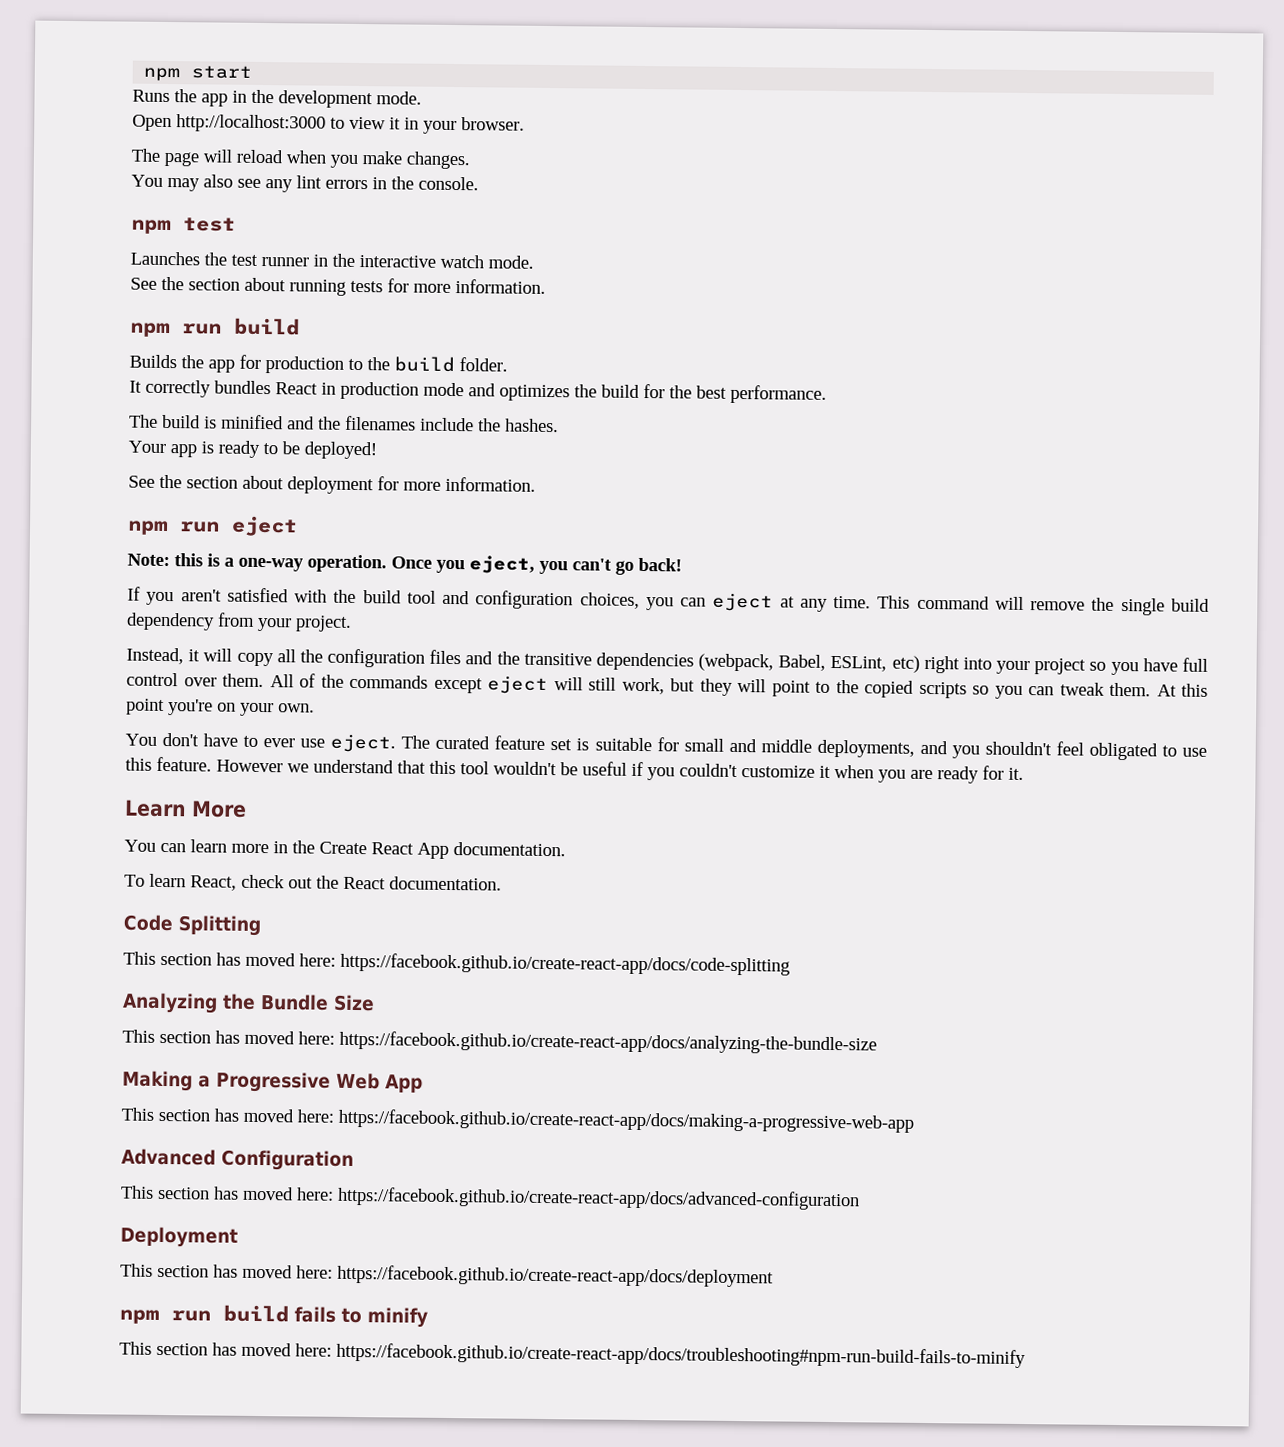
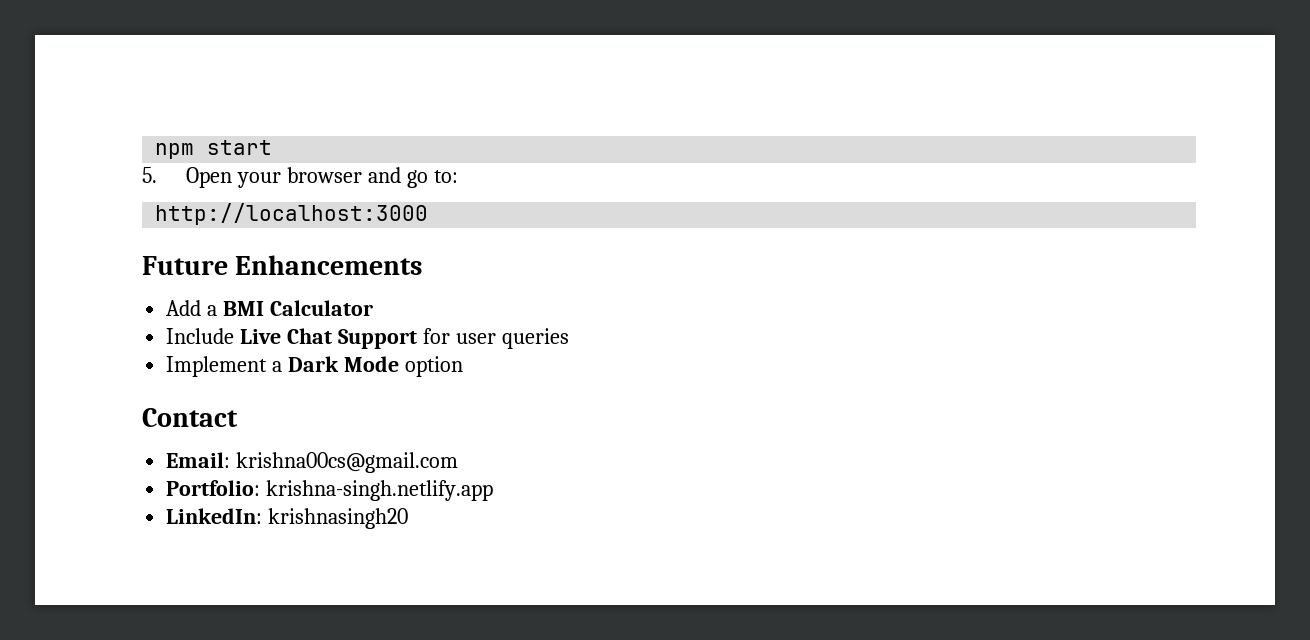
- Runs the app in the development mode.
- Open http://localhost:3000 to view it in your browser.
- The page will reload when you make changes.
- You may also see any lint errors in the console.
- npm test
- Launches the test runner in the interactive watch mode.
- See the section about running tests for more information.
- npm run build
- Builds the app for production to the build folder.
- It correctly bundles React in production mode and optimizes the build for the best performance.
- The build is minified and the filenames include the hashes.
- Your app is ready to be deployed!
- See the section about deployment for more information.
- npm run eject
- Note: this is a one-way operation. Once you eject, you can't go back!
- If you aren't satisfied with the build tool and configuration choices, you can eject at any time. This command will remove the single build dependency from your project.
- Instead, it will copy all the configuration files and the transitive dependencies (webpack, Babel, ESLint, etc) right into your project so you have full control over them. All of the commands except eject will still work, but they will point to the copied scripts so you can tweak them. At this point you're on your own.
- You don't have to ever use eject. The curated feature set is suitable for small and middle deployments, and you shouldn't feel obligated to use this feature. However we understand that this tool wouldn't be useful if you couldn't customize it when you are ready for it.
- Learn More
- You can learn more in the Create React App documentation.
- To learn React, check out the React documentation.
- Code Splitting
- This section has moved here: https://facebook.github.io/create-react-app/docs/code-splitting
- Analyzing the Bundle Size
- This section has moved here: https://facebook.github.io/create-react-app/docs/analyzing-the-bundle-size
- Making a Progressive Web App
- This section has moved here: https://facebook.github.io/create-react-app/docs/making-a-progressive-web-app
- Advanced Configuration
- This section has moved here: https://facebook.github.io/create-react-app/docs/advanced-configuration
- Deployment
- This section has moved here: https://facebook.github.io/create-react-app/docs/deployment
- npm run build fails to minify
- This section has moved here: https://facebook.github.io/create-react-app/docs/troubleshooting#npm-run-build-fails-to-minify
+ 5. Open your browser and go to:
+ http://localhost:3000
+ Future Enhancements
+ Add a BMI Calculator
+ Include Live Chat Support for user queries
+ Implement a Dark Mode option
+ Contact
+ Email: krishna00cs@gmail.com
+ Portfolio: krishna-singh.netlify.app
+ LinkedIn: krishnasingh20

